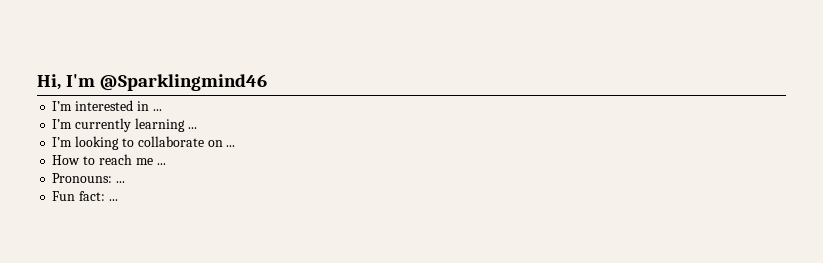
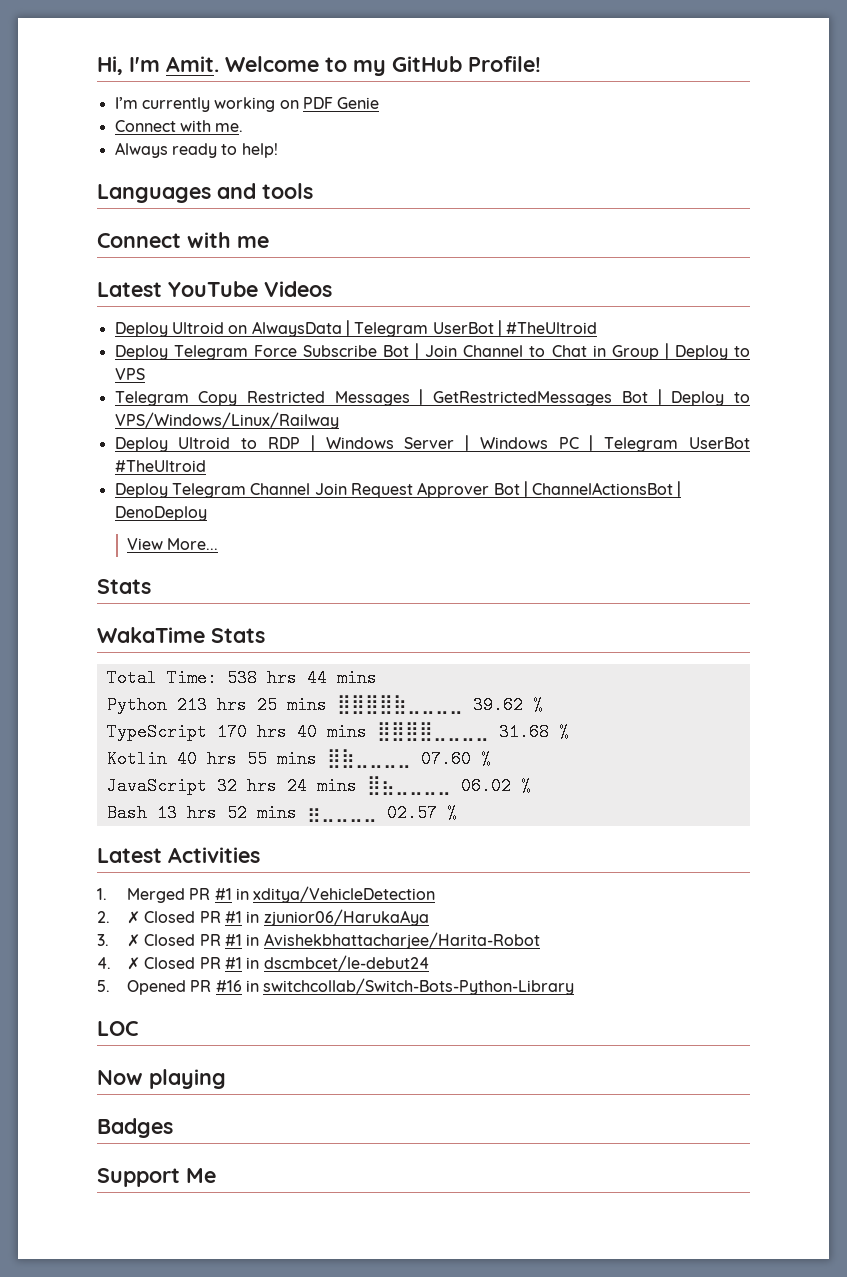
- Hi, I'm @Sparklingmind46
- I’m interested in ...
- I’m currently learning ...
- I’m looking to collaborate on ...
- How to reach me ...
- Pronouns: ...
- Fun fact: ...
+ Hi, I'm Amit. Welcome to my GitHub Profile!
+ I’m currently working on PDF Genie
+ Connect with me.
+ Always ready to help!
+ Languages and tools
+ Connect with me
+ Latest YouTube Videos
+ Deploy Ultroid on AlwaysData | Telegram UserBot | #TheUltroid
+ Deploy Telegram Force Subscribe Bot | Join Channel to Chat in Group | Deploy to VPS
+ Telegram Copy Restricted Messages | GetRestrictedMessages Bot | Deploy to VPS/Windows/Linux/Railway
+ Deploy Ultroid to RDP | Windows Server | Windows PC | Telegram UserBot #TheUltroid
+ Deploy Telegram Channel Join Request Approver Bot | ChannelActionsBot | DenoDeploy
+ View More...
+ Stats
+ WakaTime Stats
+ Total Time: 538 hrs 44 mins
+ Python 213 hrs 25 mins ⣿⣿⣿⣿⣷⣀⣀⣀⣀ 39.62 %
+ TypeScript 170 hrs 40 mins ⣿⣿⣿⣿⣀⣀⣀⣀ 31.68 %
+ Kotlin 40 hrs 55 mins ⣿⣷⣀⣀⣀⣀ 07.60 %
+ JavaScript 32 hrs 24 mins ⣿⣦⣀⣀⣀⣀ 06.02 %
+ Bash 13 hrs 52 mins ⣶⣀⣀⣀⣀ 02.57 %
+ Latest Activities
+ 1. Merged PR #1 in xditya/VehicleDetection
+ 2. ✗ Closed PR #1 in zjunior06/HarukaAya
+ 3. ✗ Closed PR #1 in Avishekbhattacharjee/Harita-Robot
+ 4. ✗ Closed PR #1 in dscmbcet/le-debut24
+ 5. Opened PR #16 in switchcollab/Switch-Bots-Python-Library
+ LOC
+ Now playing
+ Badges
+ Support Me

